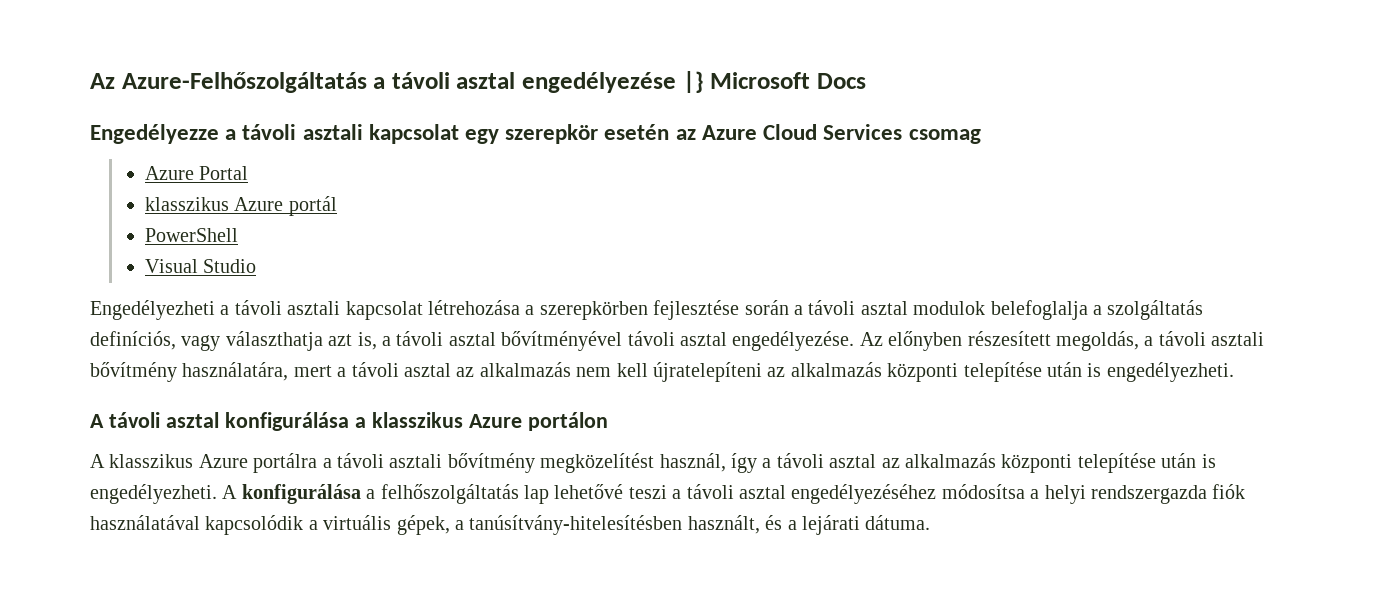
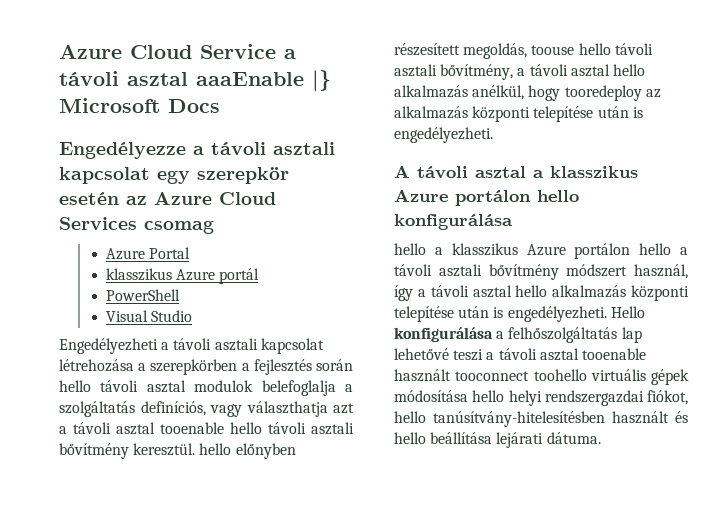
- Az Azure-Felhőszolgáltatás a távoli asztal engedélyezése |} Microsoft Docs
+ Azure Cloud Service a távoli asztal aaaEnable |} Microsoft Docs
- Engedélyezheti a távoli asztali kapcsolat létrehozása a szerepkörben fejlesztése során a távoli asztal modulok belefoglalja a szolgáltatás definíciós, vagy választhatja azt is, a távoli asztal bővítményével távoli asztal engedélyezése. Az előnyben részesített megoldás, a távoli asztali bővítmény használatára, mert a távoli asztal az alkalmazás nem kell újratelepíteni az alkalmazás központi telepítése után is engedélyezheti.
+ Engedélyezheti a távoli asztali kapcsolat létrehozása a szerepkörben a fejlesztés során hello távoli asztal modulok belefoglalja a szolgáltatás definíciós, vagy választhatja azt a távoli asztal tooenable hello távoli asztali bővítmény keresztül. hello előnyben részesített megoldás, toouse hello távoli asztali bővítmény, a távoli asztal hello alkalmazás anélkül, hogy tooredeploy az alkalmazás központi telepítése után is engedélyezheti.
- A távoli asztal konfigurálása a klasszikus Azure portálon
- A klasszikus Azure portálra a távoli asztali bővítmény megközelítést használ, így a távoli asztal az alkalmazás központi telepítése után is engedélyezheti. A konfigurálása a felhőszolgáltatás lap lehetővé teszi a távoli asztal engedélyezéséhez módosítsa a helyi rendszergazda fiók használatával kapcsolódik a virtuális gépek, a tanúsítvány-hitelesítésben használt, és a lejárati dátuma.
+ A távoli asztal a klasszikus Azure portálon hello konfigurálása
+ hello a klasszikus Azure portálon hello a távoli asztali bővítmény módszert használ, így a távoli asztal hello alkalmazás központi telepítése után is engedélyezheti. Hello konfigurálása a felhőszolgáltatás lap lehetővé teszi a távoli asztal tooenable használt tooconnect toohello virtuális gépek módosítása hello helyi rendszergazdai fiókot, hello tanúsítvány-hitelesítésben használt és hello beállítása lejárati dátuma.

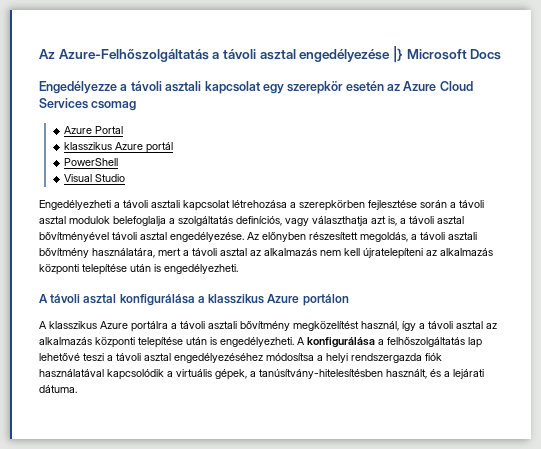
- Azure Cloud Service a távoli asztal aaaEnable |} Microsoft Docs
+ Az Azure-Felhőszolgáltatás a távoli asztal engedélyezése |} Microsoft Docs
- Engedélyezheti a távoli asztali kapcsolat létrehozása a szerepkörben a fejlesztés során hello távoli asztal modulok belefoglalja a szolgáltatás definíciós, vagy választhatja azt a távoli asztal tooenable hello távoli asztali bővítmény keresztül. hello előnyben részesített megoldás, toouse hello távoli asztali bővítmény, a távoli asztal hello alkalmazás anélkül, hogy tooredeploy az alkalmazás központi telepítése után is engedélyezheti.
+ Engedélyezheti a távoli asztali kapcsolat létrehozása a szerepkörben fejlesztése során a távoli asztal modulok belefoglalja a szolgáltatás definíciós, vagy választhatja azt is, a távoli asztal bővítményével távoli asztal engedélyezése. Az előnyben részesített megoldás, a távoli asztali bővítmény használatára, mert a távoli asztal az alkalmazás nem kell újratelepíteni az alkalmazás központi telepítése után is engedélyezheti.
- A távoli asztal a klasszikus Azure portálon hello konfigurálása
- hello a klasszikus Azure portálon hello a távoli asztali bővítmény módszert használ, így a távoli asztal hello alkalmazás központi telepítése után is engedélyezheti. Hello konfigurálása a felhőszolgáltatás lap lehetővé teszi a távoli asztal tooenable használt tooconnect toohello virtuális gépek módosítása hello helyi rendszergazdai fiókot, hello tanúsítvány-hitelesítésben használt és hello beállítása lejárati dátuma.
+ A távoli asztal konfigurálása a klasszikus Azure portálon
+ A klasszikus Azure portálra a távoli asztali bővítmény megközelítést használ, így a távoli asztal az alkalmazás központi telepítése után is engedélyezheti. A konfigurálása a felhőszolgáltatás lap lehetővé teszi a távoli asztal engedélyezéséhez módosítsa a helyi rendszergazda fiók használatával kapcsolódik a virtuális gépek, a tanúsítvány-hitelesítésben használt, és a lejárati dátuma.

